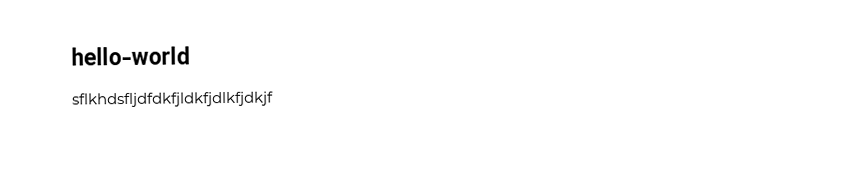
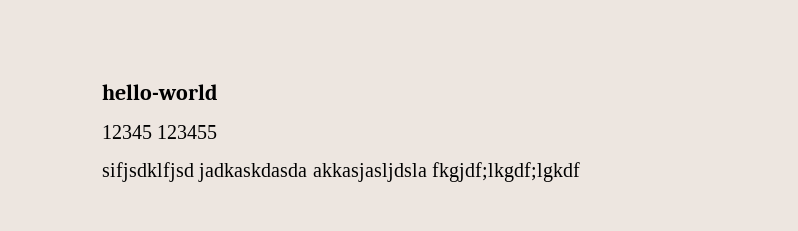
- sflkhdsfljdfdkfjldkfjdlkfjdkjf
+ 12345 123455
+ sifjsdklfjsd jadkaskdasda akkasjasljdsla fkgjdf;lkgdf;lgkdf

